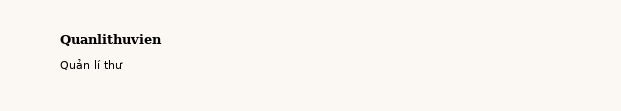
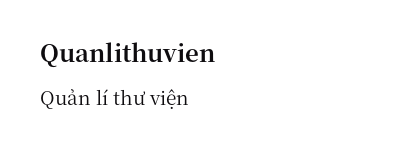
- Quản lí thư
+ Quản lí thư viện

